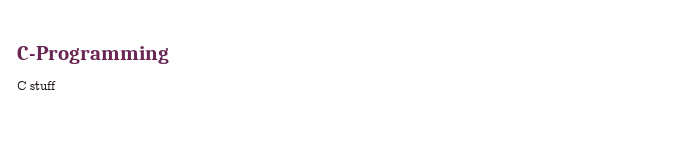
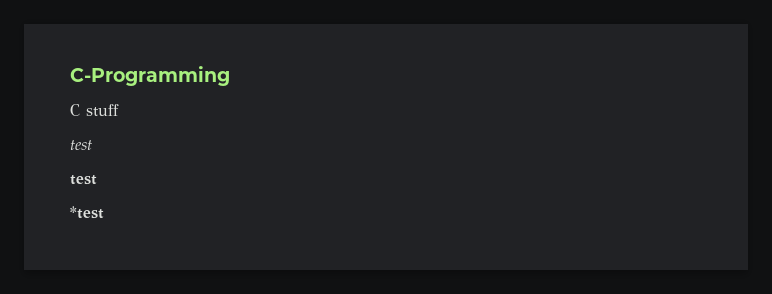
  C stuff
+ test
+ test
+ *test

